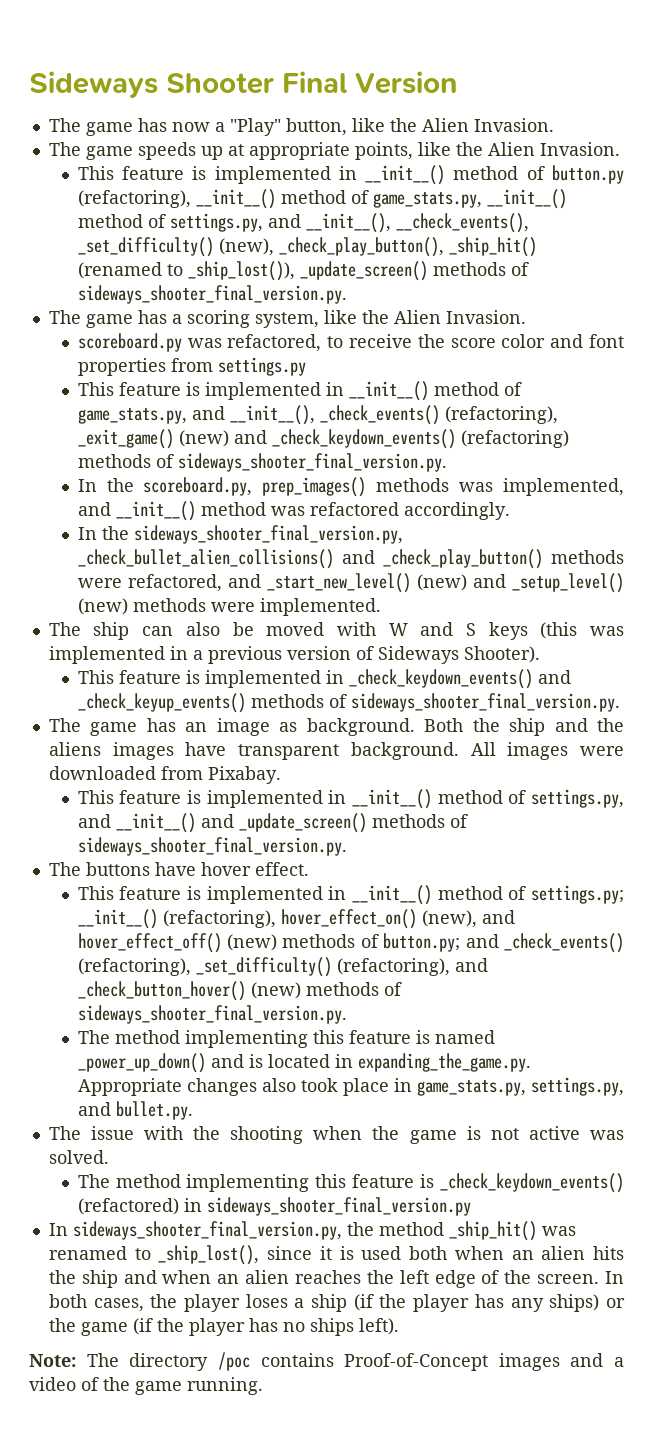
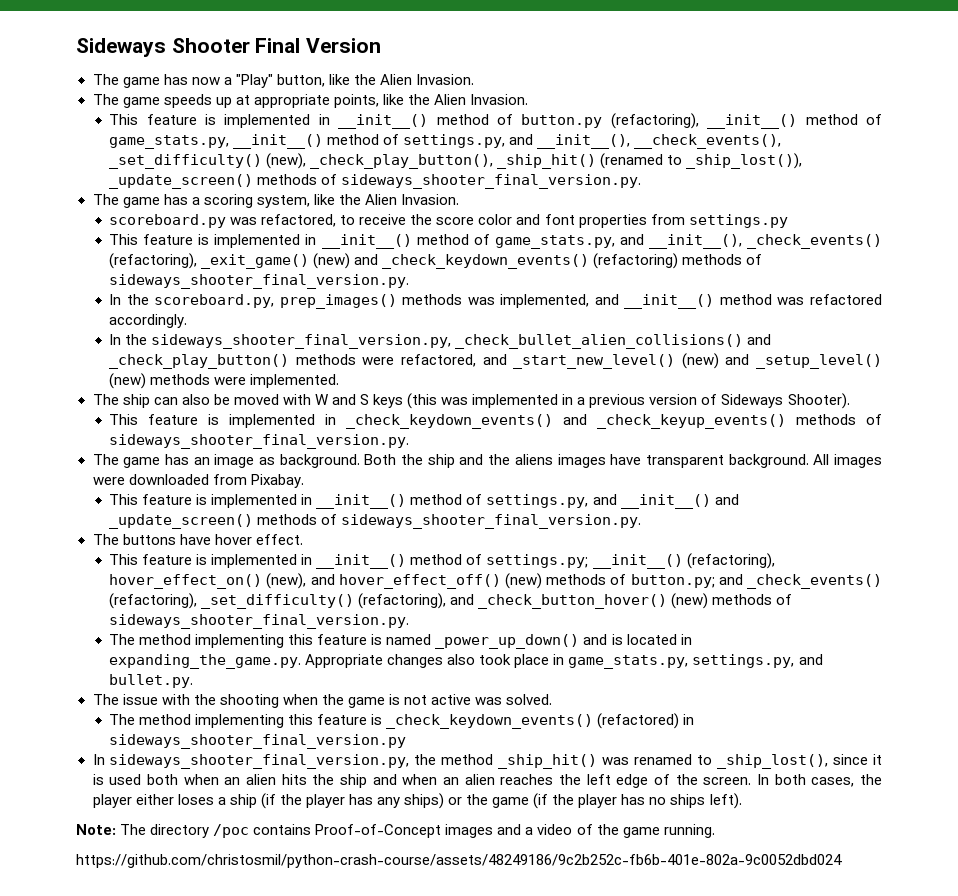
- In both cases, the player loses a ship (if the player has any ships) or the game (if the player has no ships left).
+ In both cases, the player either loses a ship (if the player has any ships) or the game (if the player has no ships left).
+ https://github.com/christosmil/python-crash-course/assets/48249186/9c2b252c-fb6b-401e-802a-9c0052dbd024

